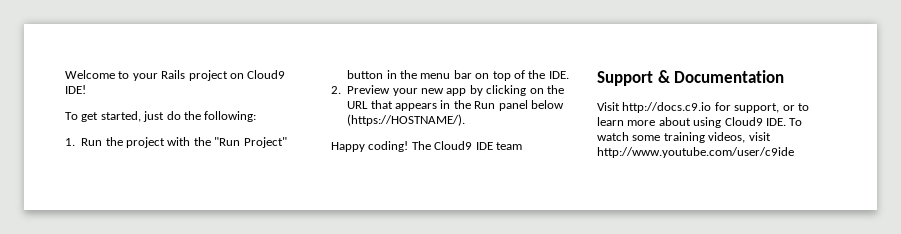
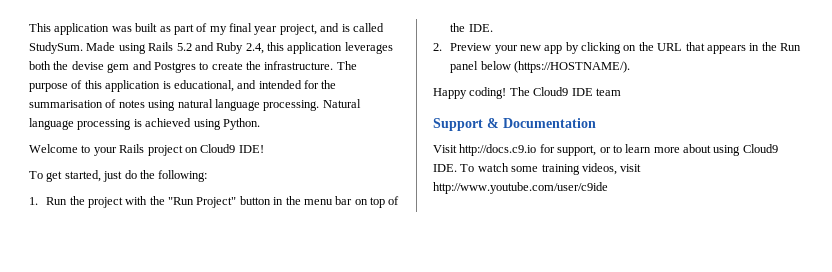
+ This application was built as part of my final year project, and is called StudySum. Made using Rails 5.2 and Ruby 2.4, this application leverages both the devise gem and Postgres to create the infrastructure. The purpose of this application is educational, and intended for the summarisation of notes using natural language processing. Natural language processing is achieved using Python.

